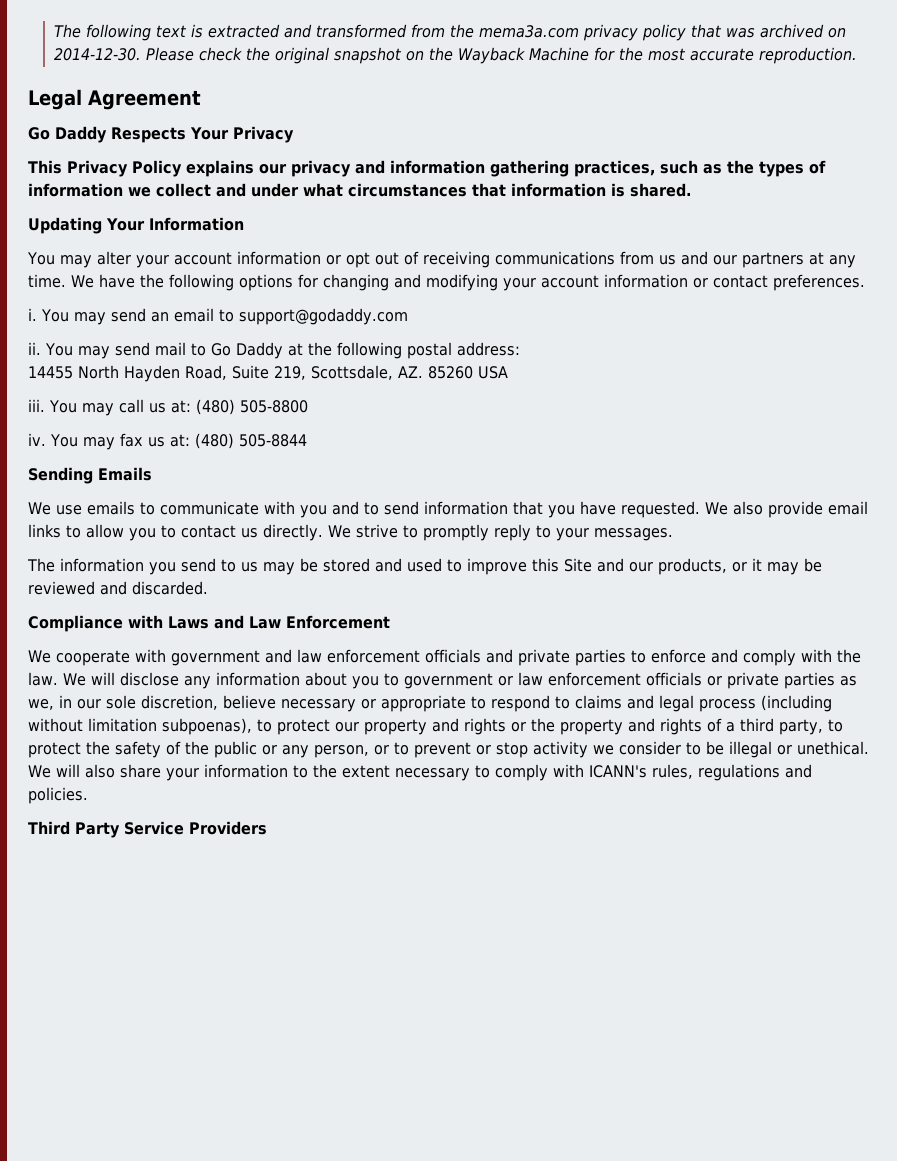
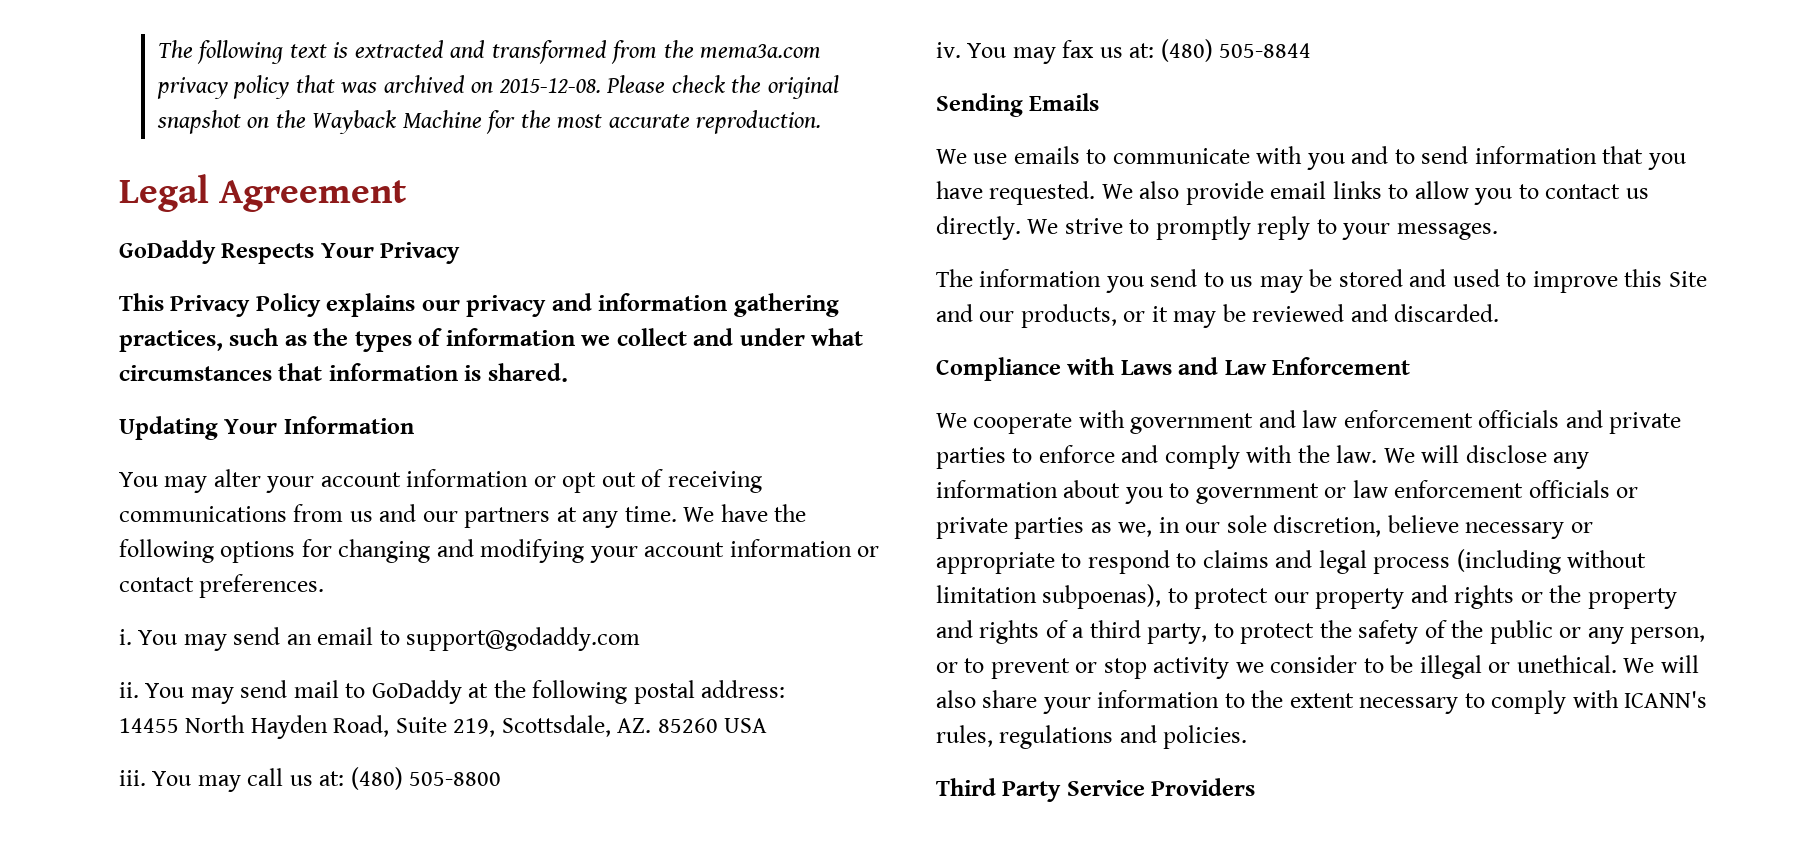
- The following text is extracted and transformed from the mema3a.com privacy policy that was archived on 2014-12-30.
+ The following text is extracted and transformed from the mema3a.com privacy policy that was archived on 2015-12-08.
- Go Daddy Respects Your Privacy
+ GoDaddy Respects Your Privacy
- You may send mail to Go Daddy at the following postal address:
+ You may send mail to GoDaddy at the following postal address:

